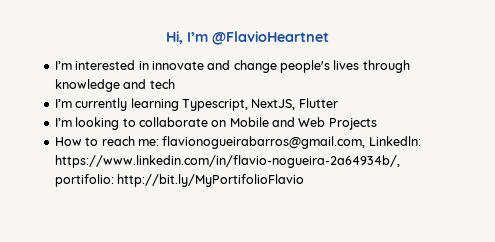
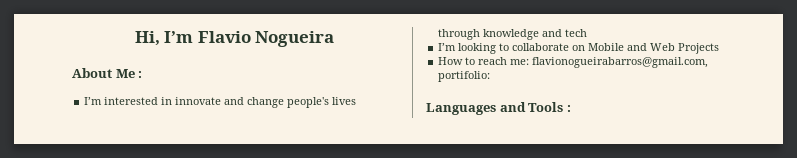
- Hi, I’m @FlavioHeartnet
+ Hi, I’m Flavio Nogueira
+ About Me :
- I’m currently learning Typescript, NextJS, Flutter
- How to reach me: flavionogueirabarros@gmail.com, Linkedln: https://www.linkedin.com/in/flavio-nogueira-2a64934b/, portifolio: http://bit.ly/MyPortifolioFlavio
+ How to reach me: flavionogueirabarros@gmail.com, portifolio:
+ Languages and Tools :

